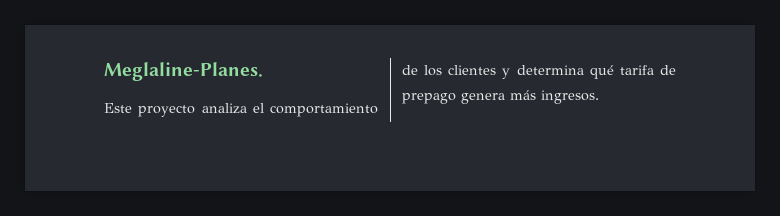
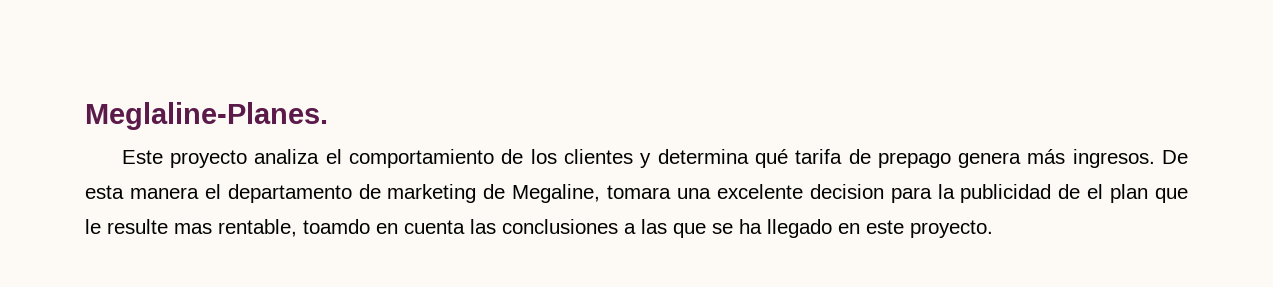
+ De esta manera el departamento de marketing de Megaline, tomara una excelente decision para la publicidad de el plan que le resulte mas rentable, toamdo en cuenta las conclusiones a las que se ha llegado en este proyecto.

